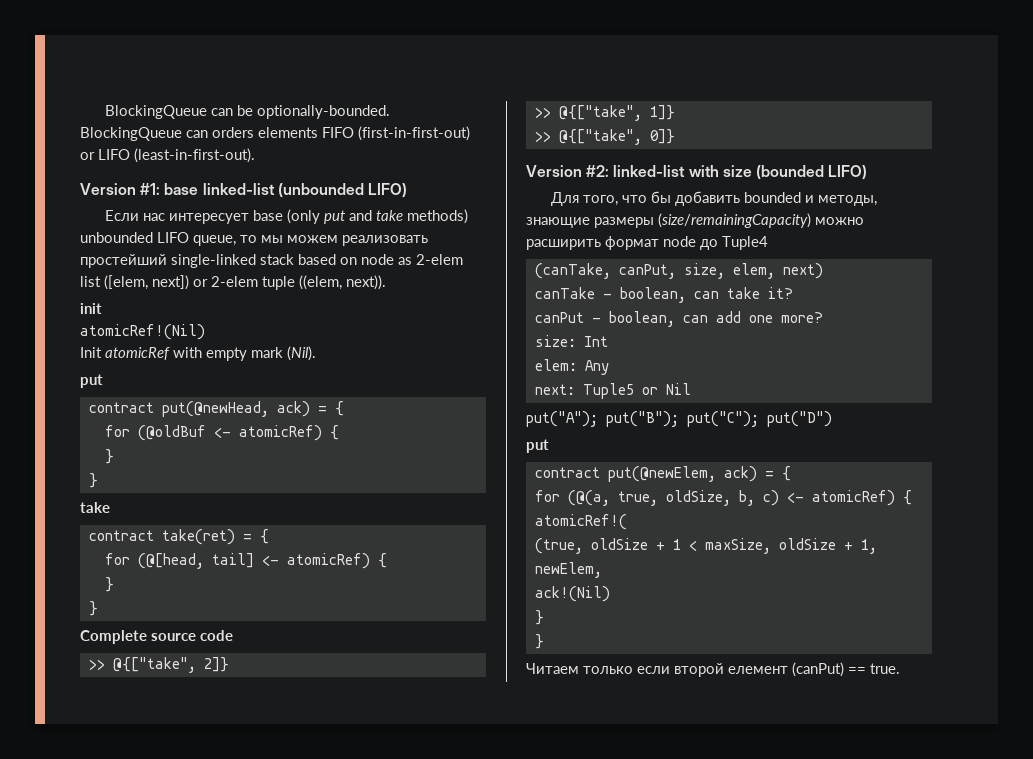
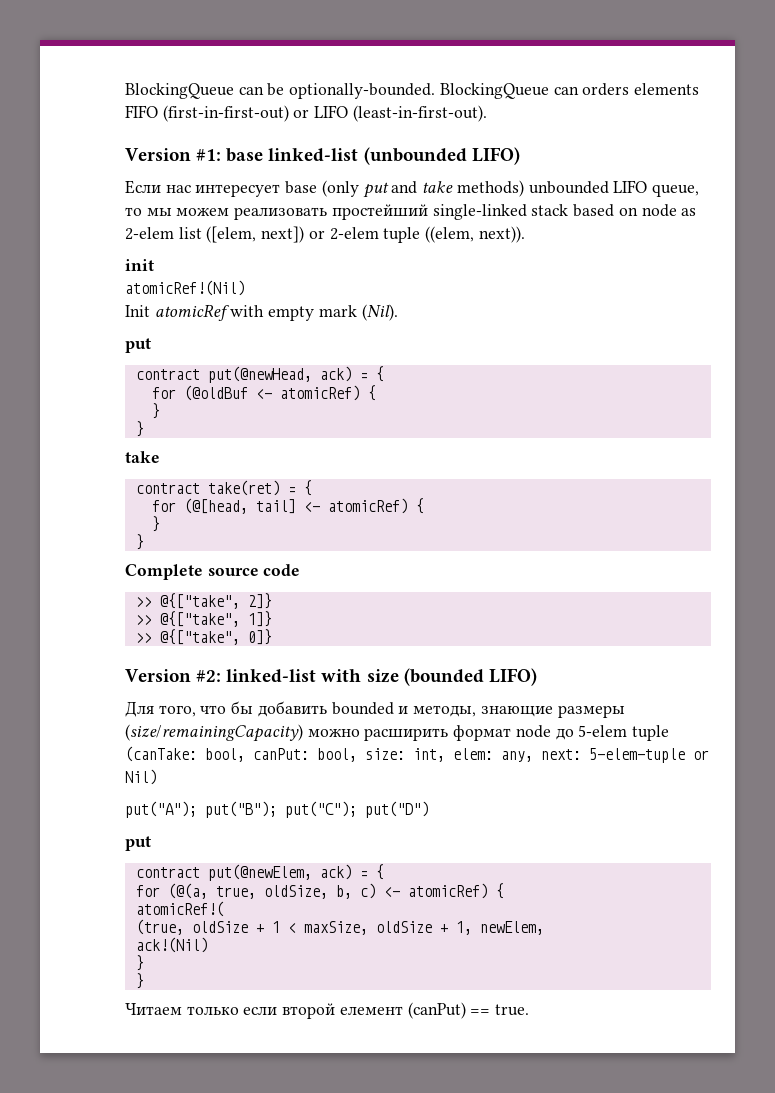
- Для того, что бы добавить bounded и методы, знающие размеры (size/remainingCapacity) можно расширить формат node до Tuple4
- (canTake, canPut, size, elem, next)
- canTake - boolean, can take it?
- canPut - boolean, can add one more?
- size: Int
- elem: Any
- next: Tuple5 or Nil
+ Для того, что бы добавить bounded и методы, знающие размеры (size/remainingCapacity) можно расширить формат node до 5-elem tuple (canTake: bool, canPut: bool, size: int, elem: any, next: 5-elem-tuple or Nil)

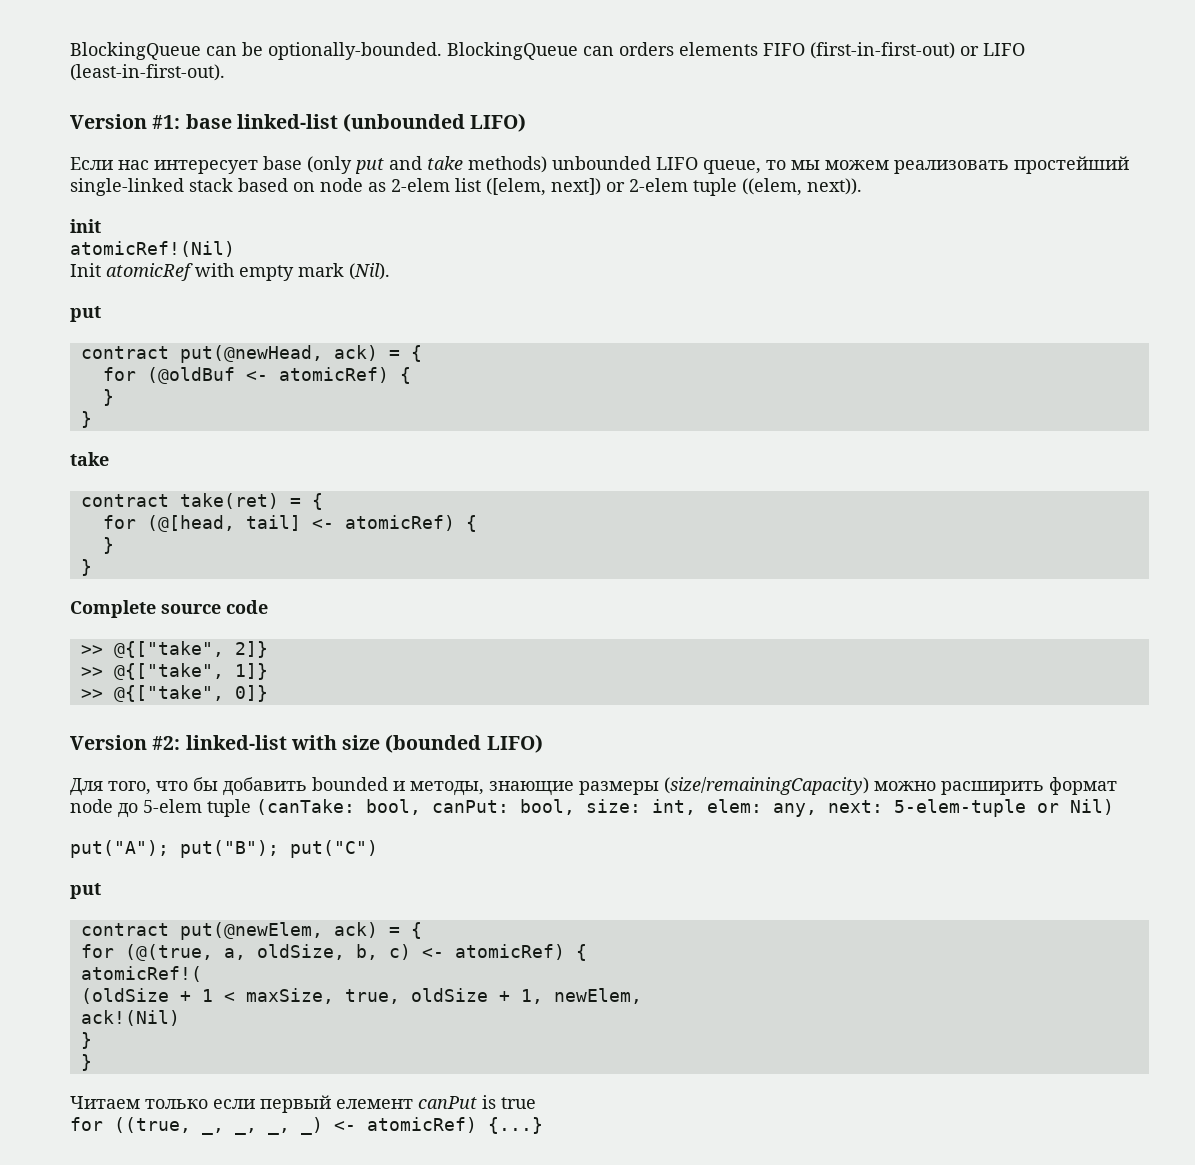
- put("A"); put("B"); put("C"); put("D")
+ put("A"); put("B"); put("C")
- for (@(a, true, oldSize, b, c) <- atomicRef) {
+ for (@(true, a, oldSize, b, c) <- atomicRef) {
- (true, oldSize + 1 < maxSize, oldSize + 1, newElem,
+ (oldSize + 1 < maxSize, true, oldSize + 1, newElem,
- Читаем только если второй елемент (canPut) == true.
+ Читаем только если первый елемент canPut is true
+ for ((true, _, _, _, _) <- atomicRef) {...}

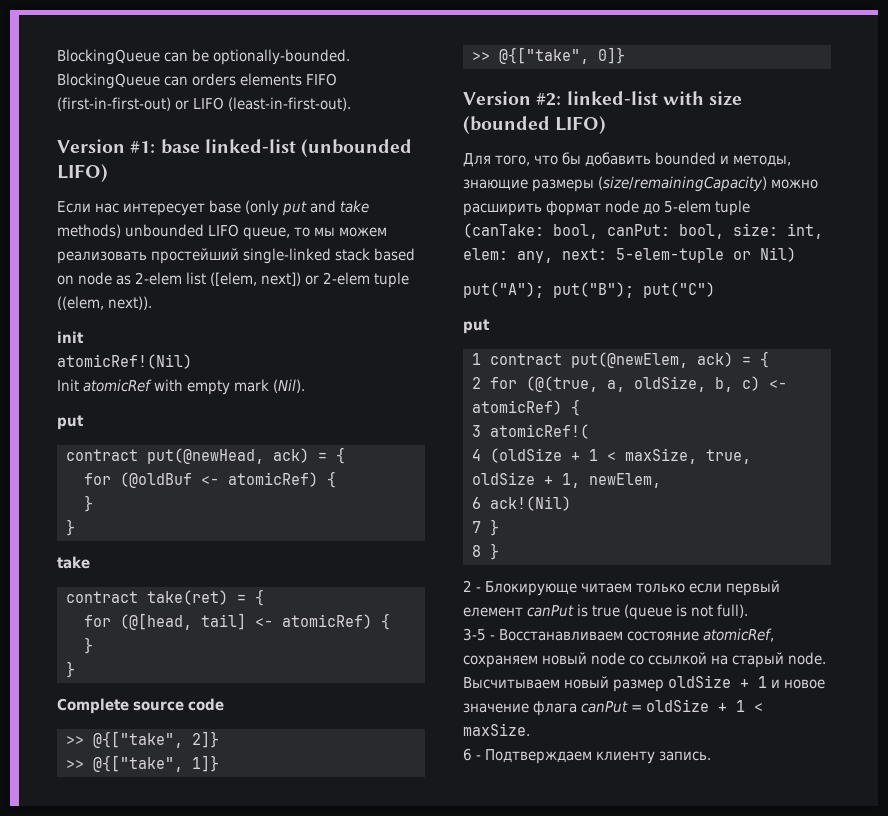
- contract put(@newElem, ack) = {
+ 1 contract put(@newElem, ack) = {
- for (@(true, a, oldSize, b, c) <- atomicRef) {
+ 2 for (@(true, a, oldSize, b, c) <- atomicRef) {
- atomicRef!(
+ 3 atomicRef!(
- (oldSize + 1 < maxSize, true, oldSize + 1, newElem,
+ 4 (oldSize + 1 < maxSize, true, oldSize + 1, newElem,
- ack!(Nil)
- }
- }
- Читаем только если первый елемент canPut is true
- for ((true, _, _, _, _) <- atomicRef) {...}
+ 6 ack!(Nil)
+ 7 }
+ 8 }
+ 2 - Блокирующе читаем только если первый елемент canPut is true (queue is not full).
+ 3-5 - Восстанавливаем состояние atomicRef, сохраняем новый node со ссылкой на старый node. Высчитываем новый размер oldSize + 1 и новое значение флага canPut = oldSize + 1 < maxSize.
+ 6 - Подтверждаем клиенту запись.

